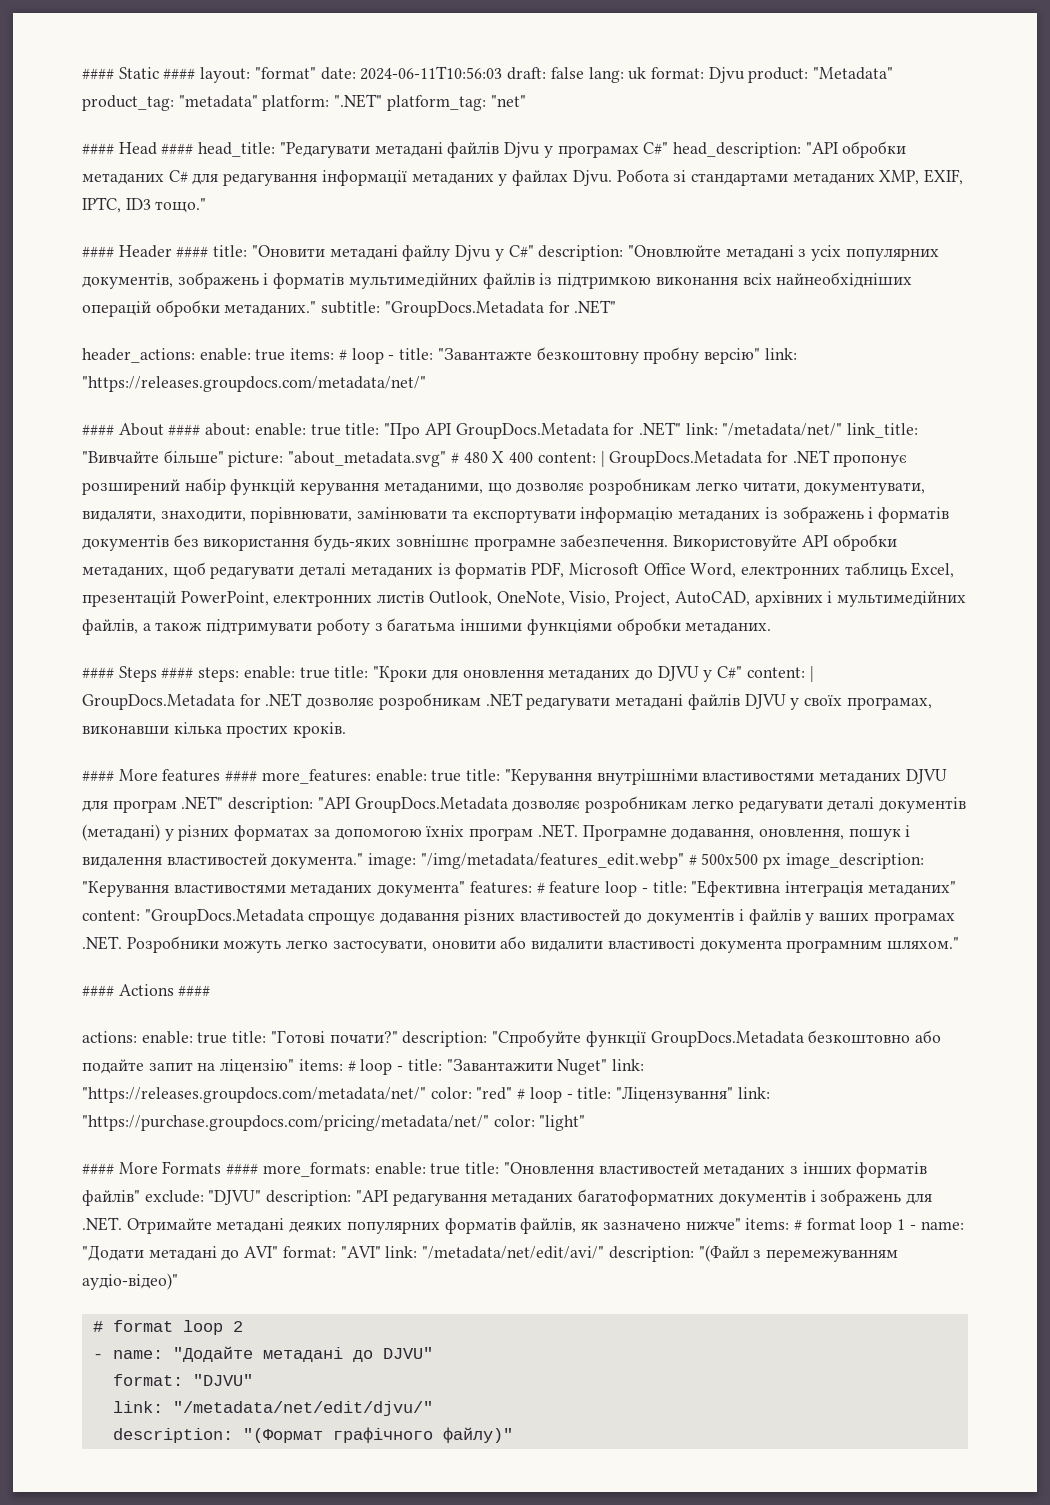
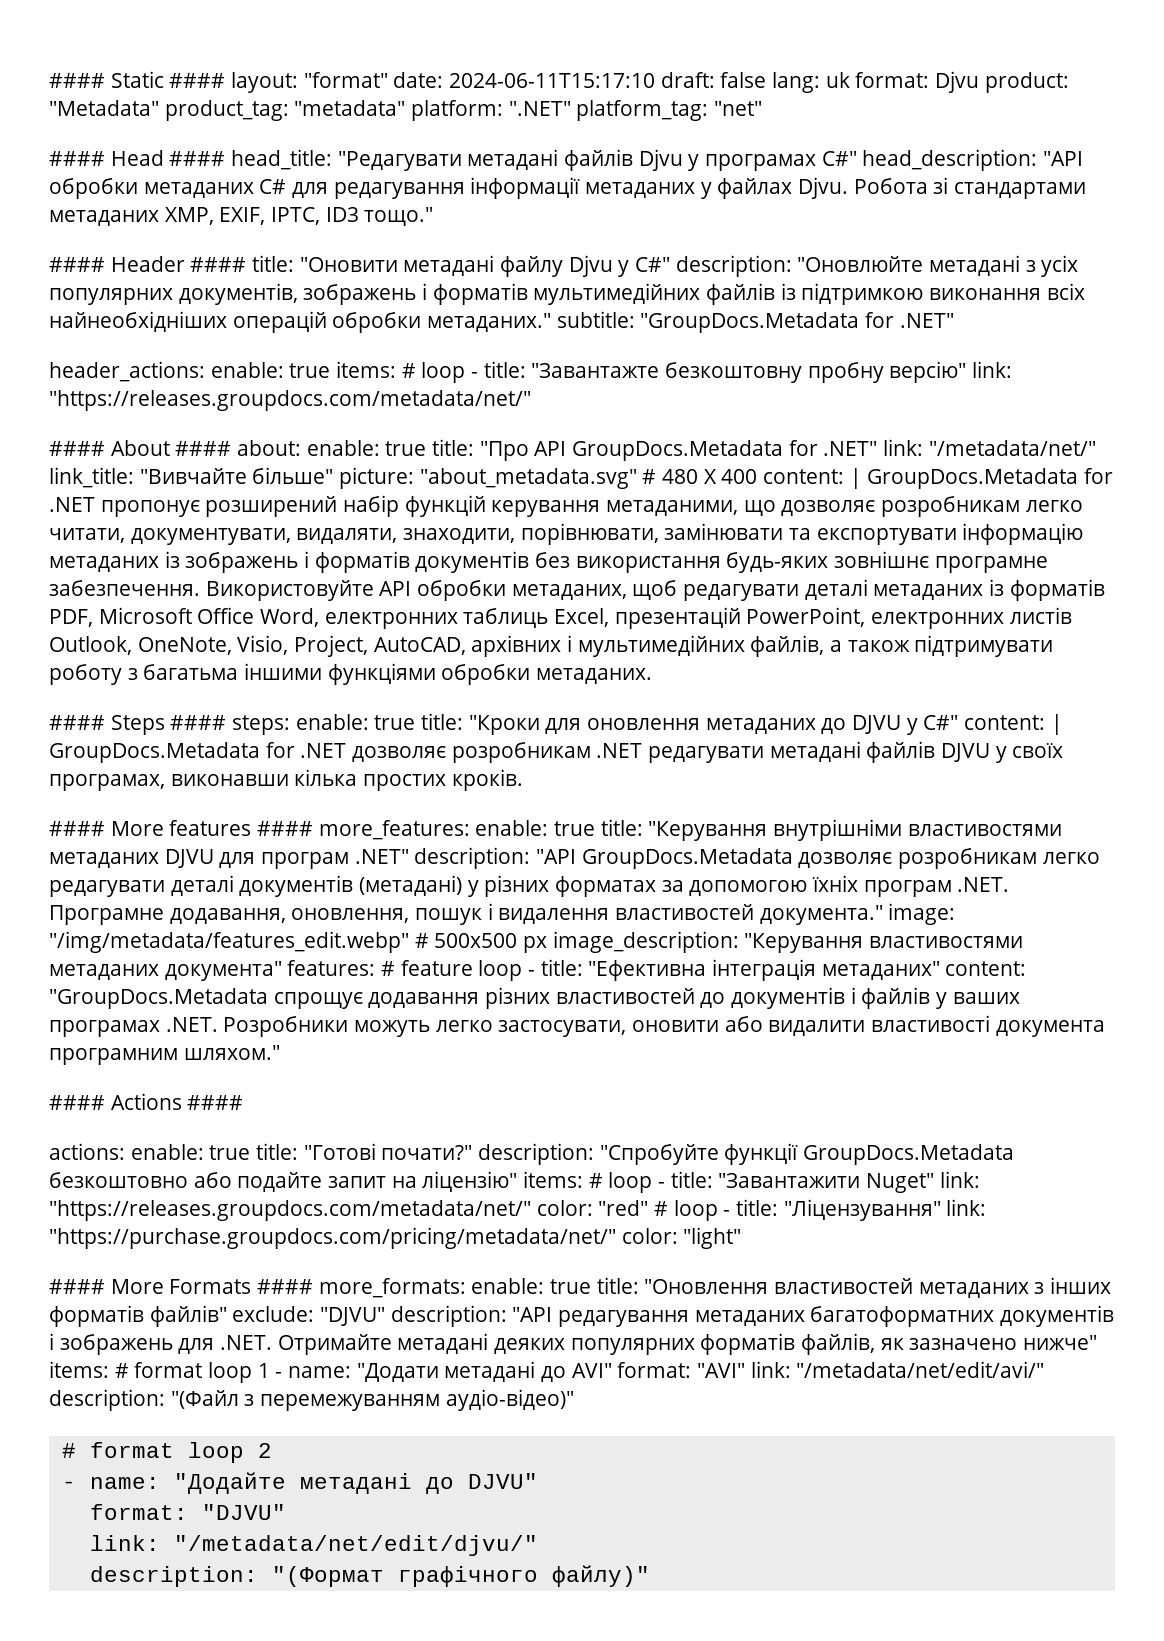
- #### Static #### layout: "format" date: 2024-06-11T10:56:03 draft: false lang: uk format: Djvu product: "Metadata" product_tag: "metadata" platform: ".NET" platform_tag: "net"
+ #### Static #### layout: "format" date: 2024-06-11T15:17:10 draft: false lang: uk format: Djvu product: "Metadata" product_tag: "metadata" platform: ".NET" platform_tag: "net"

